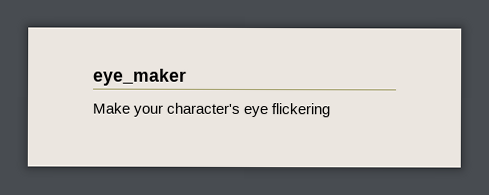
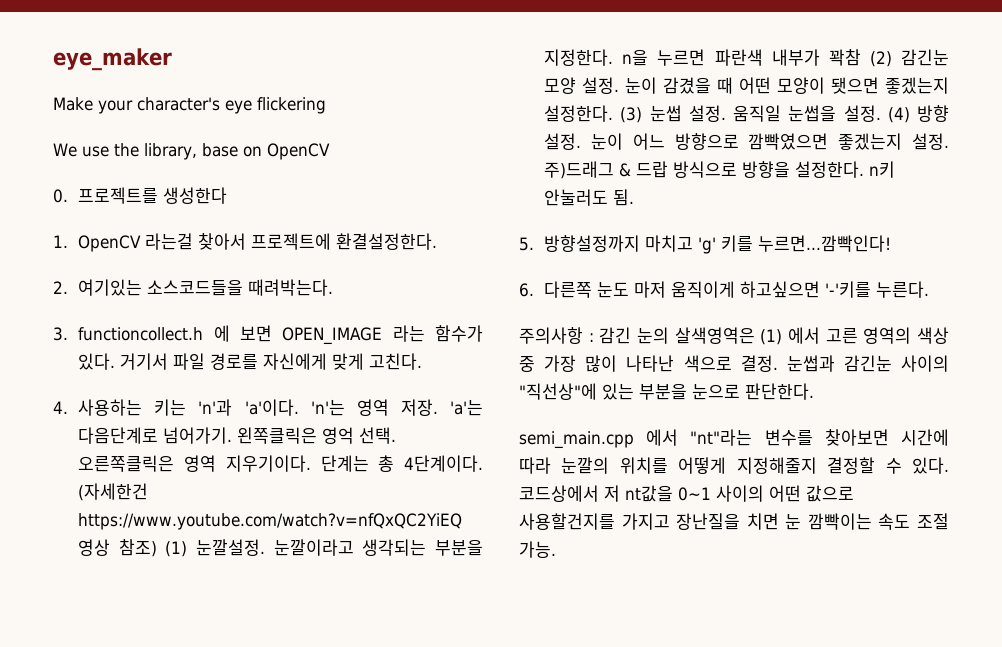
+ We use the library, base on OpenCV
+ 0. 프로젝트를 생성한다
+ 1. OpenCV 라는걸 찾아서 프로젝트에 환결설정한다.
+ 2. 여기있는 소스코드들을 때려박는다.
+ 3. functioncollect.h 에 보면 OPEN_IMAGE 라는 함수가 있다. 거기서 파일 경로를 자신에게 맞게 고친다.
+ 4. 사용하는 키는 'n'과 'a'이다. 'n'는 영역 저장. 'a'는 다음단계로 넘어가기. 왼쪽클릭은 영억 선택. 오른쪽클릭은 영역 지우기이다. 단계는 총 4단계이다. (자세한건 https://www.youtube.com/watch?v=nfQxQC2YiEQ 영상 참조) (1) 눈깔설정. 눈깔이라고 생각되는 부분을 지정한다. n을 누르면 파란색 내부가 꽉참 (2) 감긴눈 모양 설정. 눈이 감겼을 때 어떤 모양이 됏으면 좋겠는지 설정한다. (3) 눈썹 설정. 움직일 눈썹을 설정. (4) 방향 설정. 눈이 어느 방향으로 깜빡였으면 좋겠는지 설정. 주)드래그 & 드랍 방식으로 방향을 설정한다. n키 안눌러도 됨.
+ 5. 방향설정까지 마치고 'g' 키를 누르면...깜빡인다!
+ 6. 다른쪽 눈도 마저 움직이게 하고싶으면 '-'키를 누른다.
+ 주의사항 : 감긴 눈의 살색영역은 (1) 에서 고른 영역의 색상 중 가장 많이 나타난 색으로 결정. 눈썹과 감긴눈 사이의 "직선상"에 있는 부분을 눈으로 판단한다.
+ semi_main.cpp 에서 "nt"라는 변수를 찾아보면 시간에 따라 눈깔의 위치를 어떻게 지정해줄지 결정할 수 있다. 코드상에서 저 nt값을 0~1 사이의 어떤 값으로 사용할건지를 가지고 장난질을 치면 눈 깜빡이는 속도 조절 가능.

